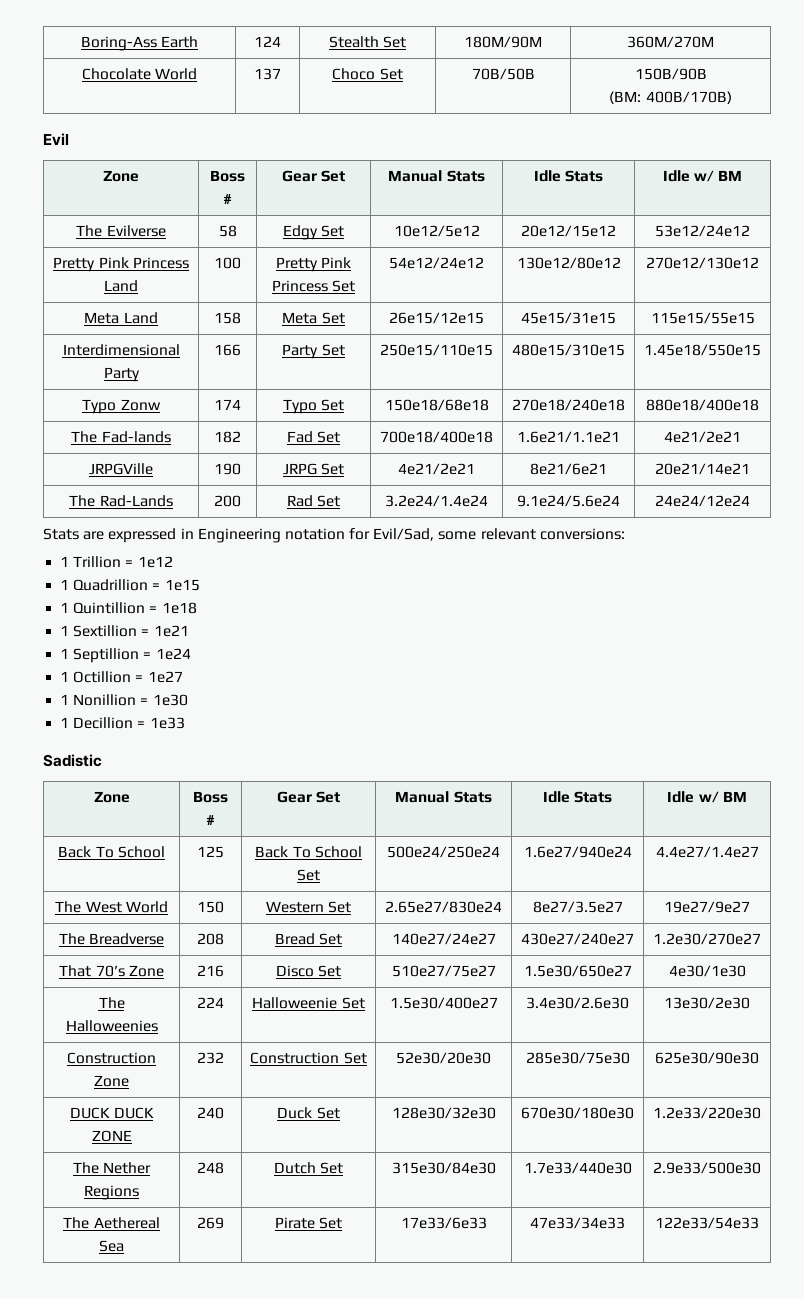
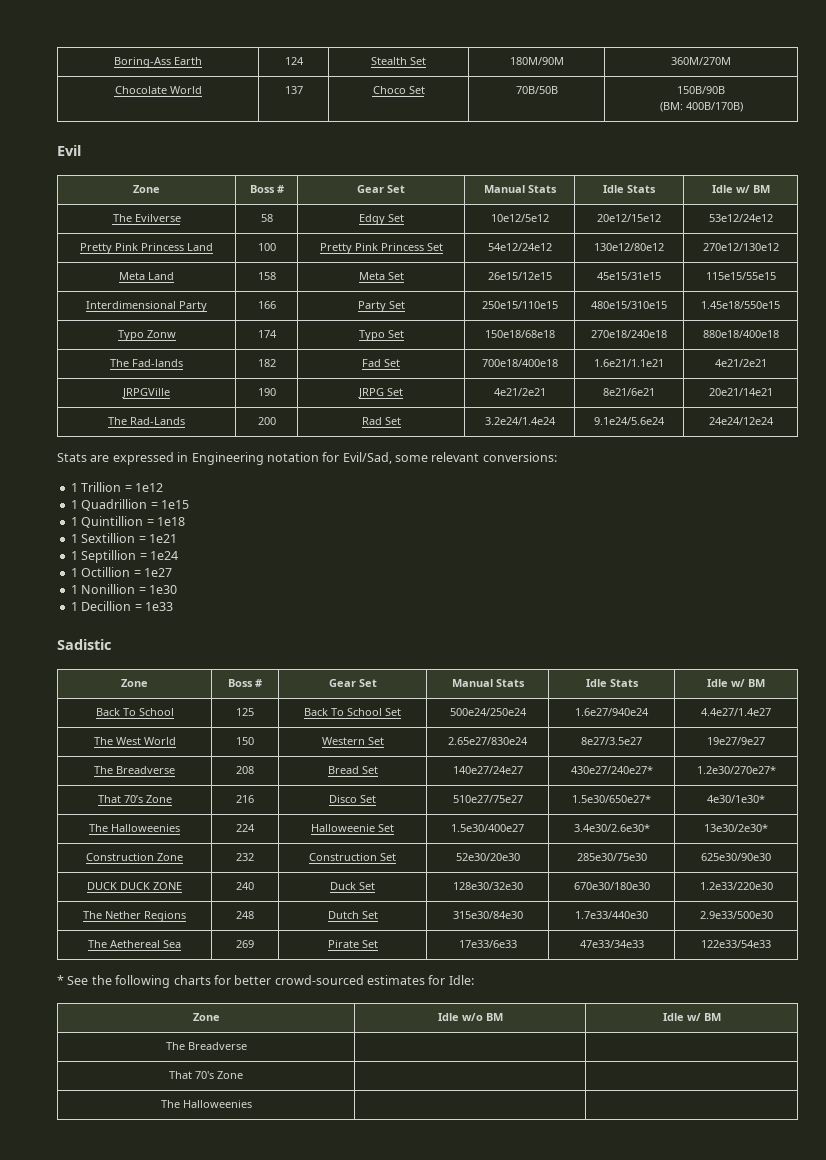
- The Breadverse | 208 | Bread Set | 140e27/24e27 | 430e27/240e27 | 1.2e30/270e27
+ The Breadverse | 208 | Bread Set | 140e27/24e27 | 430e27/240e27* | 1.2e30/270e27*
- That 70’s Zone | 216 | Disco Set | 510e27/75e27 | 1.5e30/650e27 | 4e30/1e30
+ That 70’s Zone | 216 | Disco Set | 510e27/75e27 | 1.5e30/650e27* | 4e30/1e30*
- The Halloweenies | 224 | Halloweenie Set | 1.5e30/400e27 | 3.4e30/2.6e30 | 13e30/2e30
+ The Halloweenies | 224 | Halloweenie Set | 1.5e30/400e27 | 3.4e30/2.6e30* | 13e30/2e30*
+ * See the following charts for better crowd-sourced estimates for Idle:
+ Zone | Idle w/o BM | Idle w/ BM
+ The Breadverse | |
+ That 70's Zone | |
+ The Halloweenies | |

